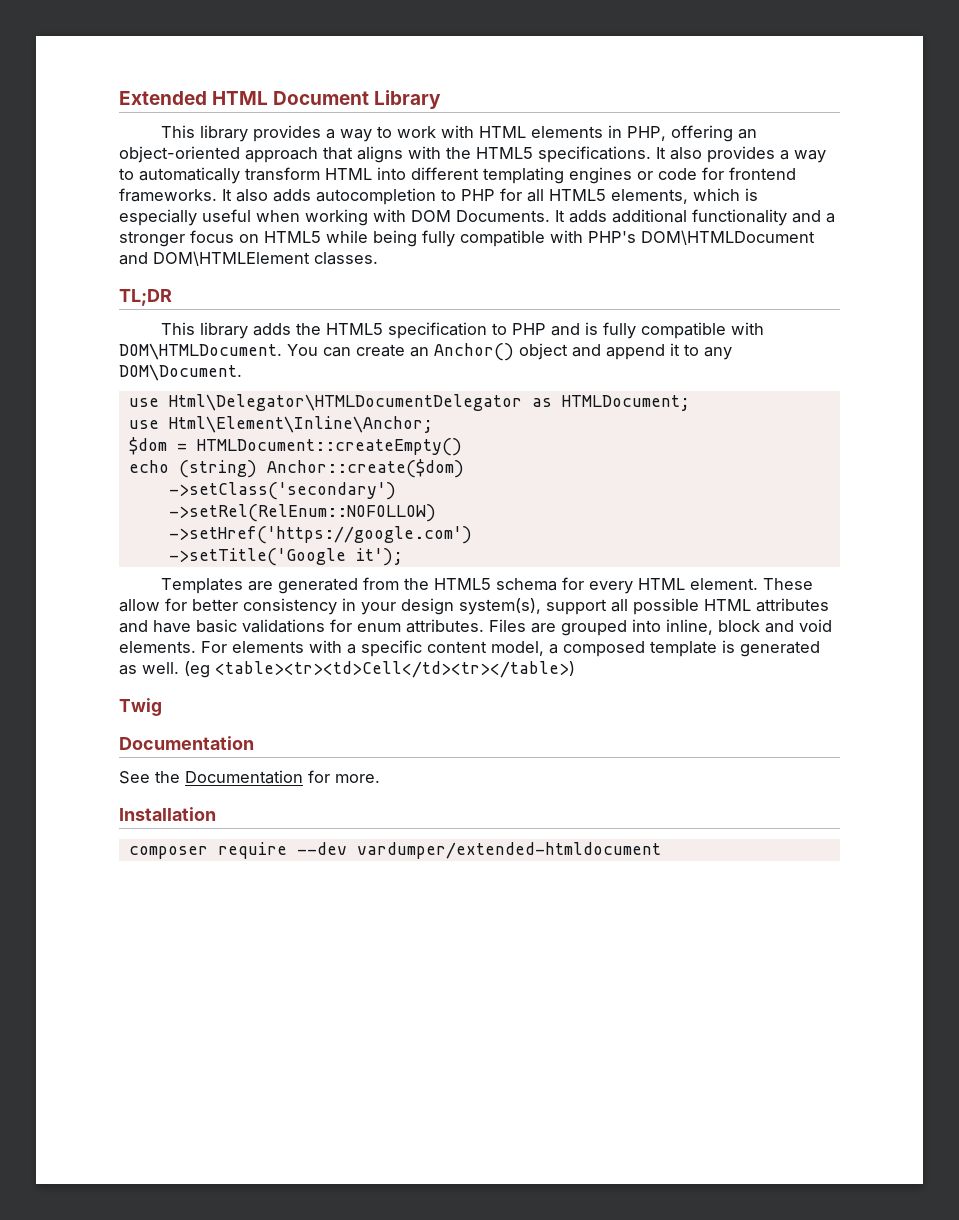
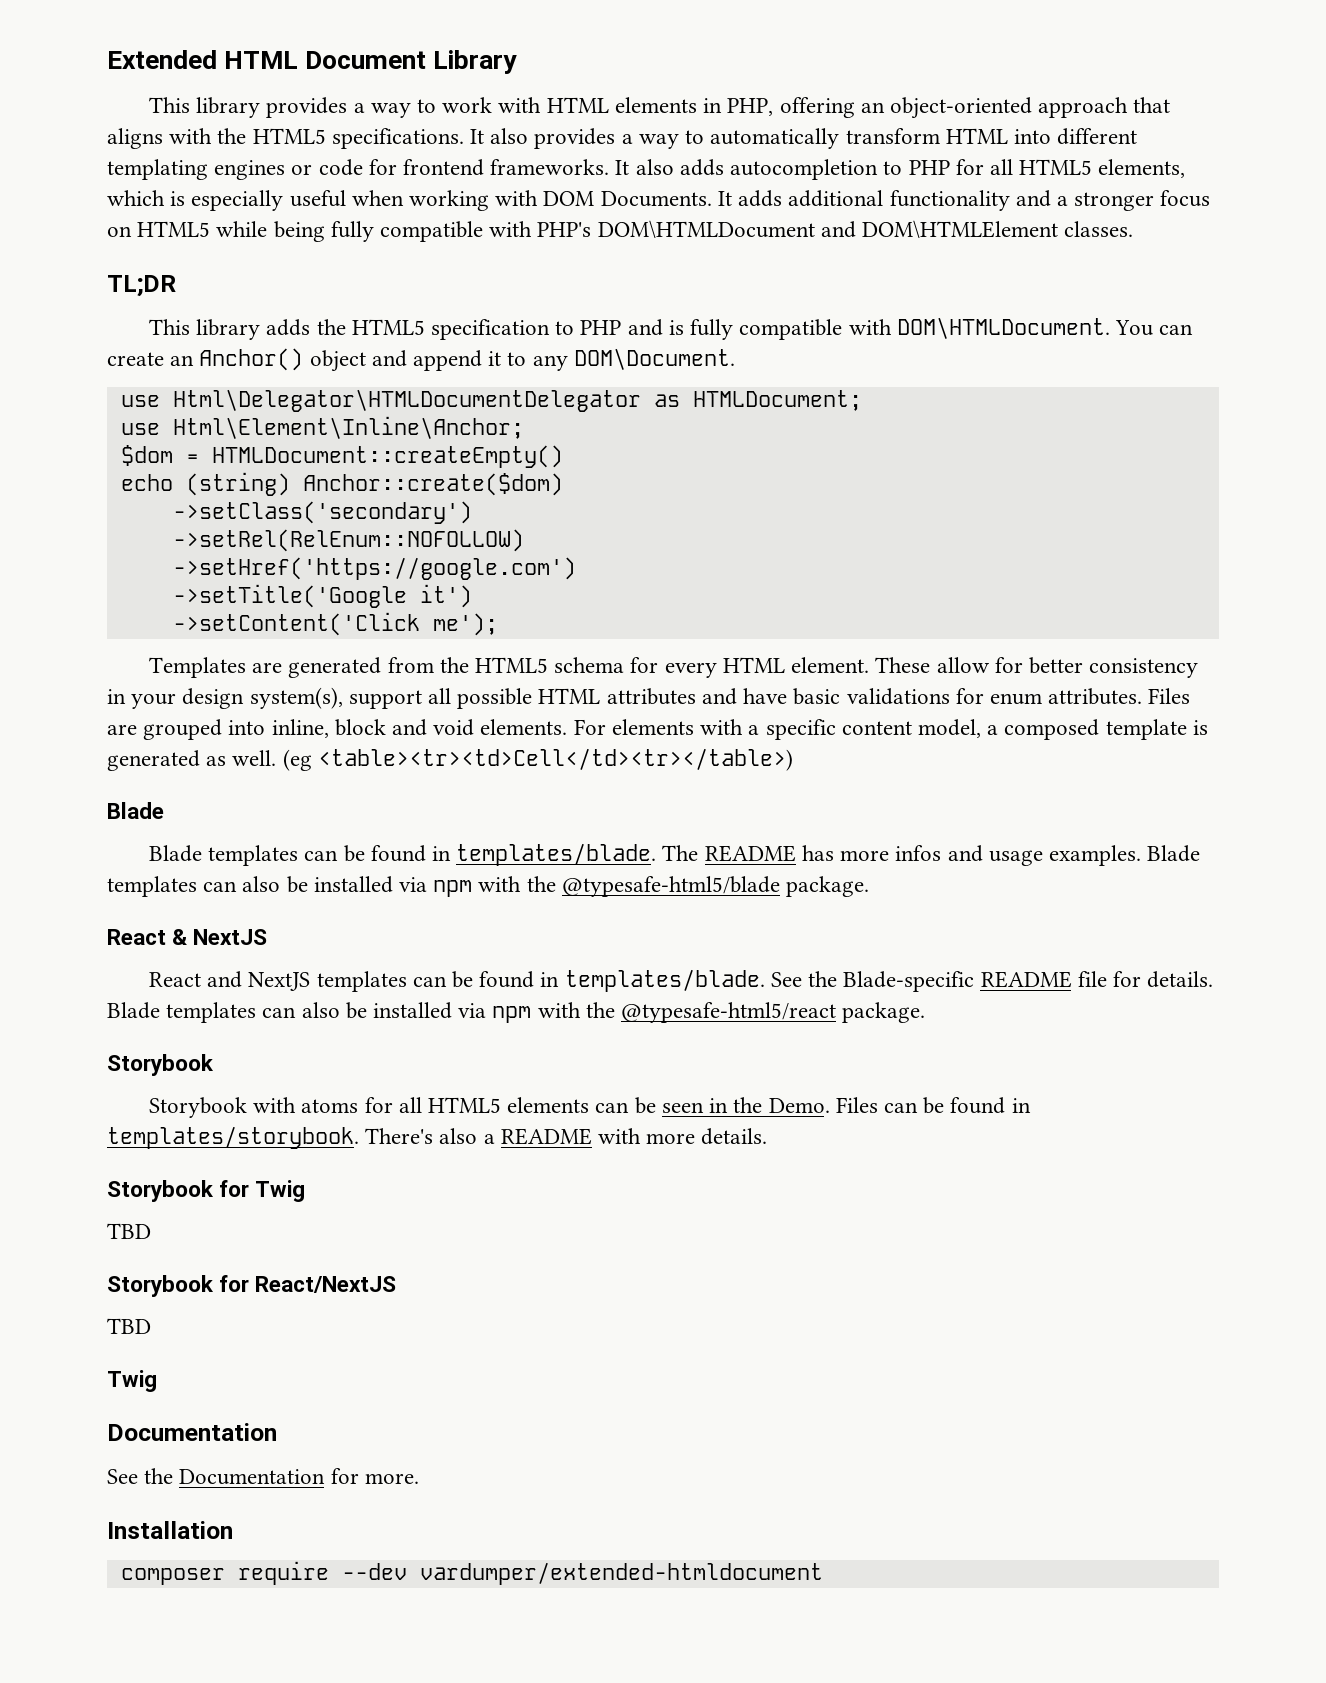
- ->setTitle('Google it');
+ ->setTitle('Google it')
+ ->setContent('Click me');
  (eg <table><tr><td>Cell</td><tr></table>)
+ Blade
+ Blade templates can be found in templates/blade. The README has more infos and usage examples. Blade templates can also be installed via npm with the @typesafe-html5/blade package.
+ React & NextJS
+ React and NextJS templates can be found in templates/blade. See the Blade-specific README file for details. Blade templates can also be installed via npm with the @typesafe-html5/react package.
+ Storybook
+ Storybook with atoms for all HTML5 elements can be seen in the Demo. Files can be found in templates/storybook. There's also a README with more details.
+ Storybook for Twig
+ TBD
+ Storybook for React/NextJS
+ TBD

